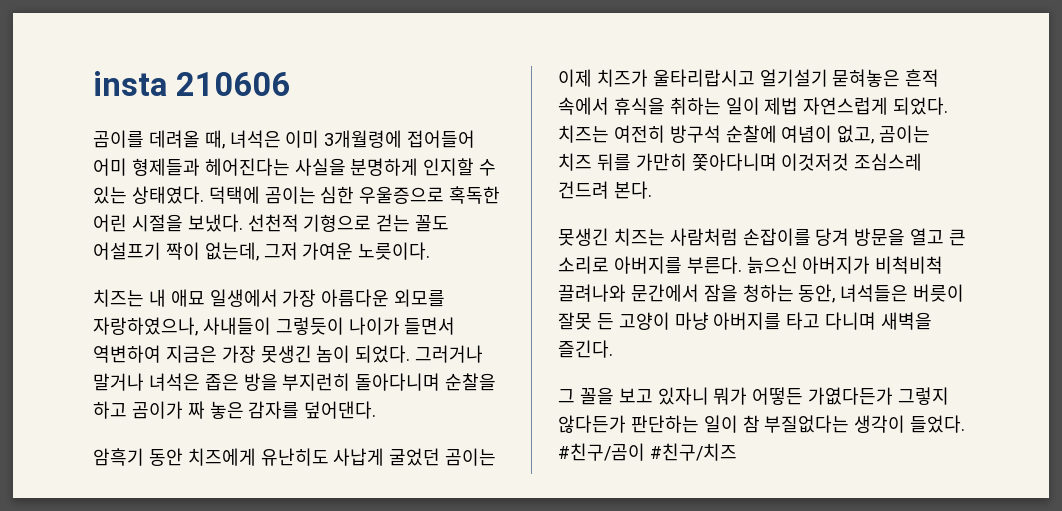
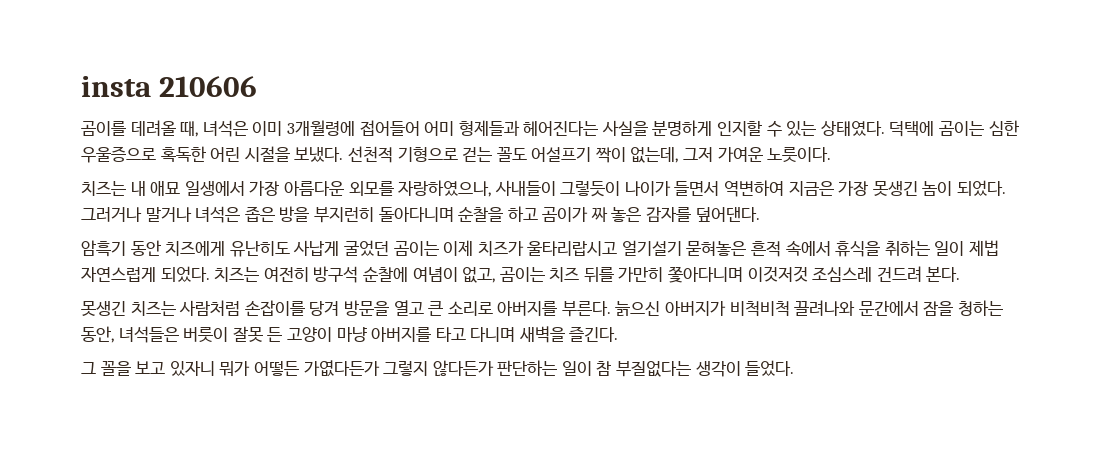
- #친구/곰이 #친구/치즈

